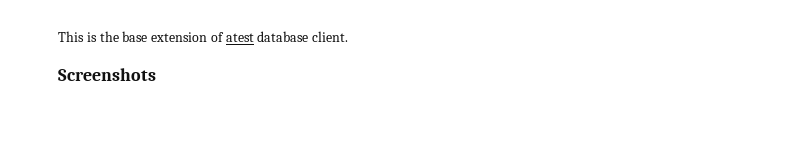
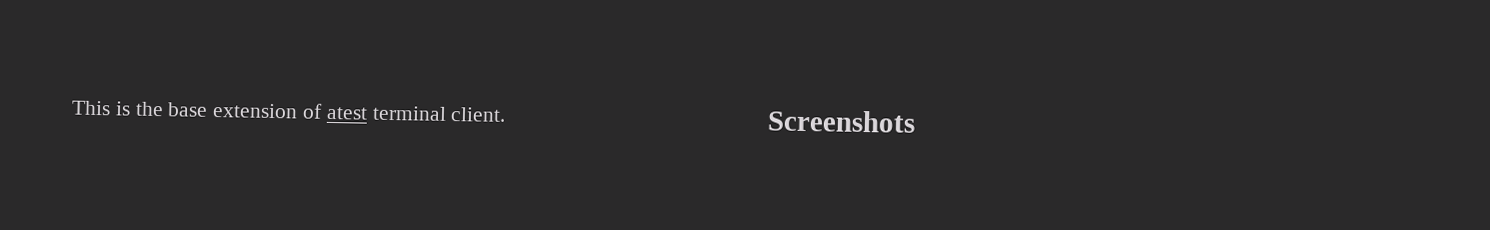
- This is the base extension of atest database client.
+ This is the base extension of atest terminal client.

